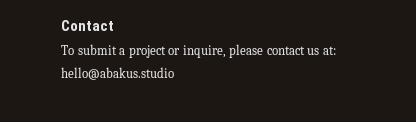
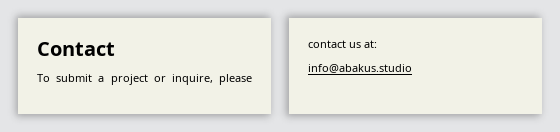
- hello@abakus.studio
+ info@abakus.studio

